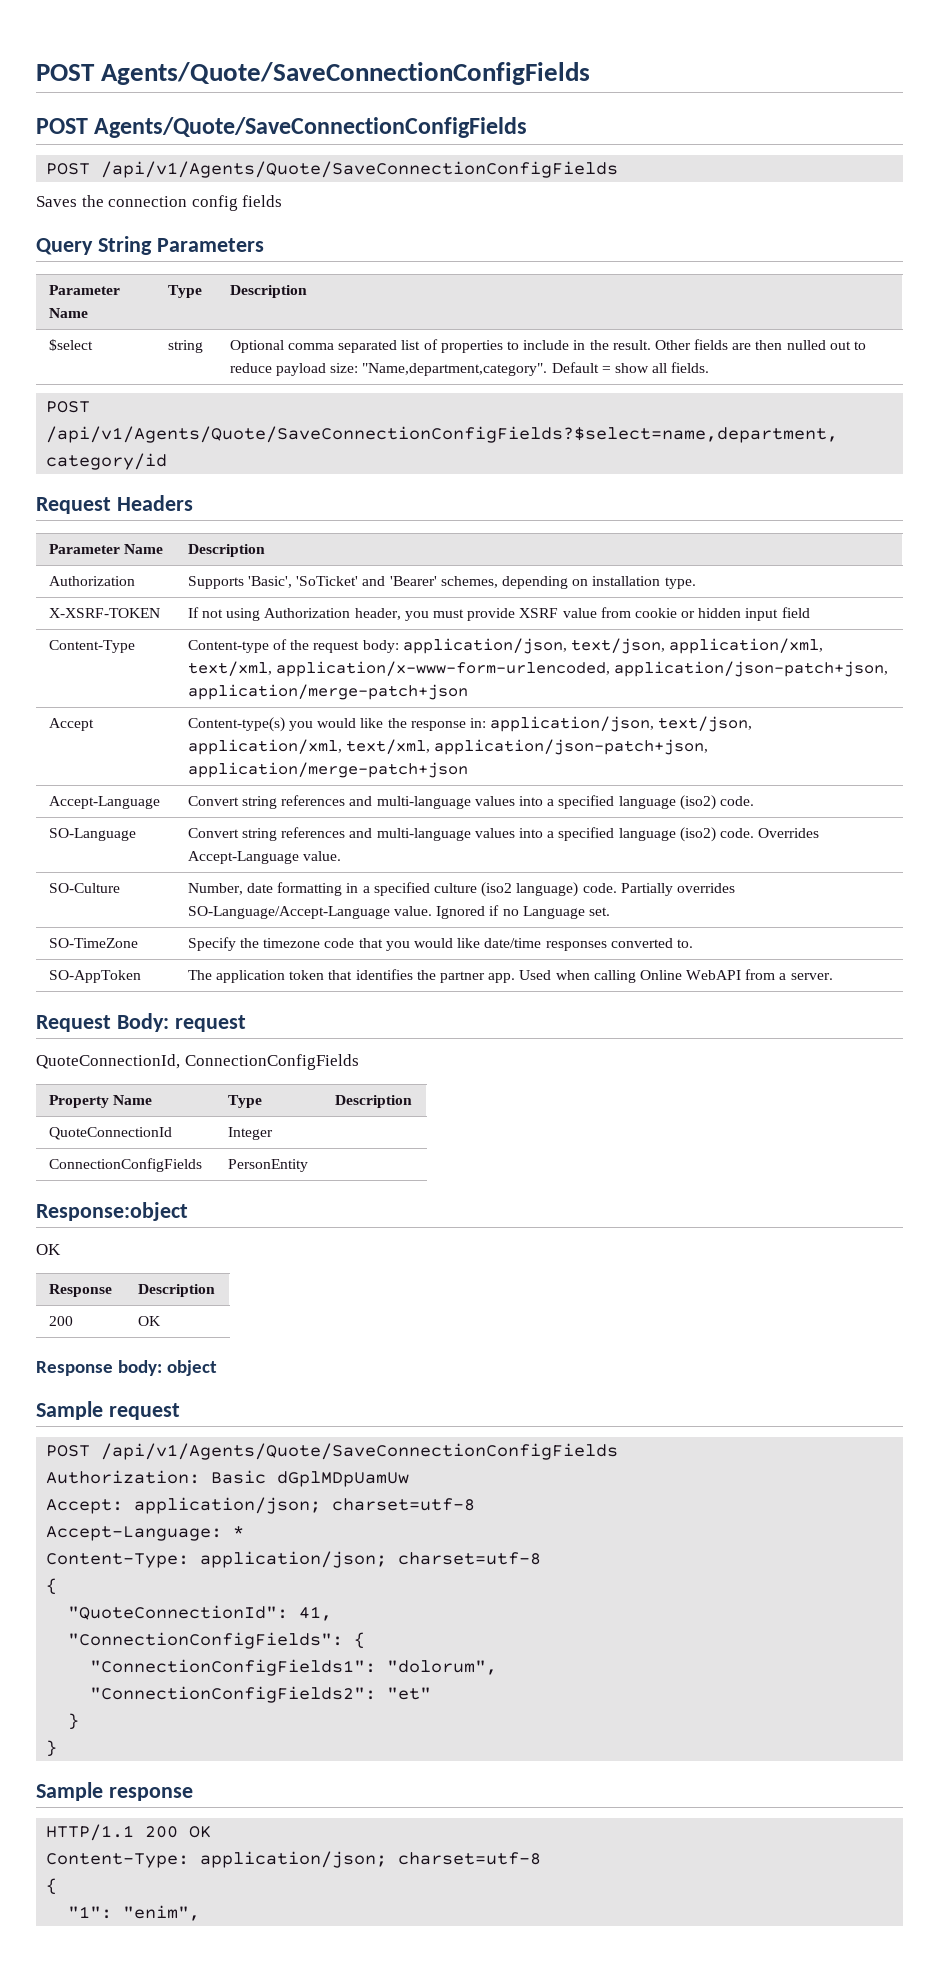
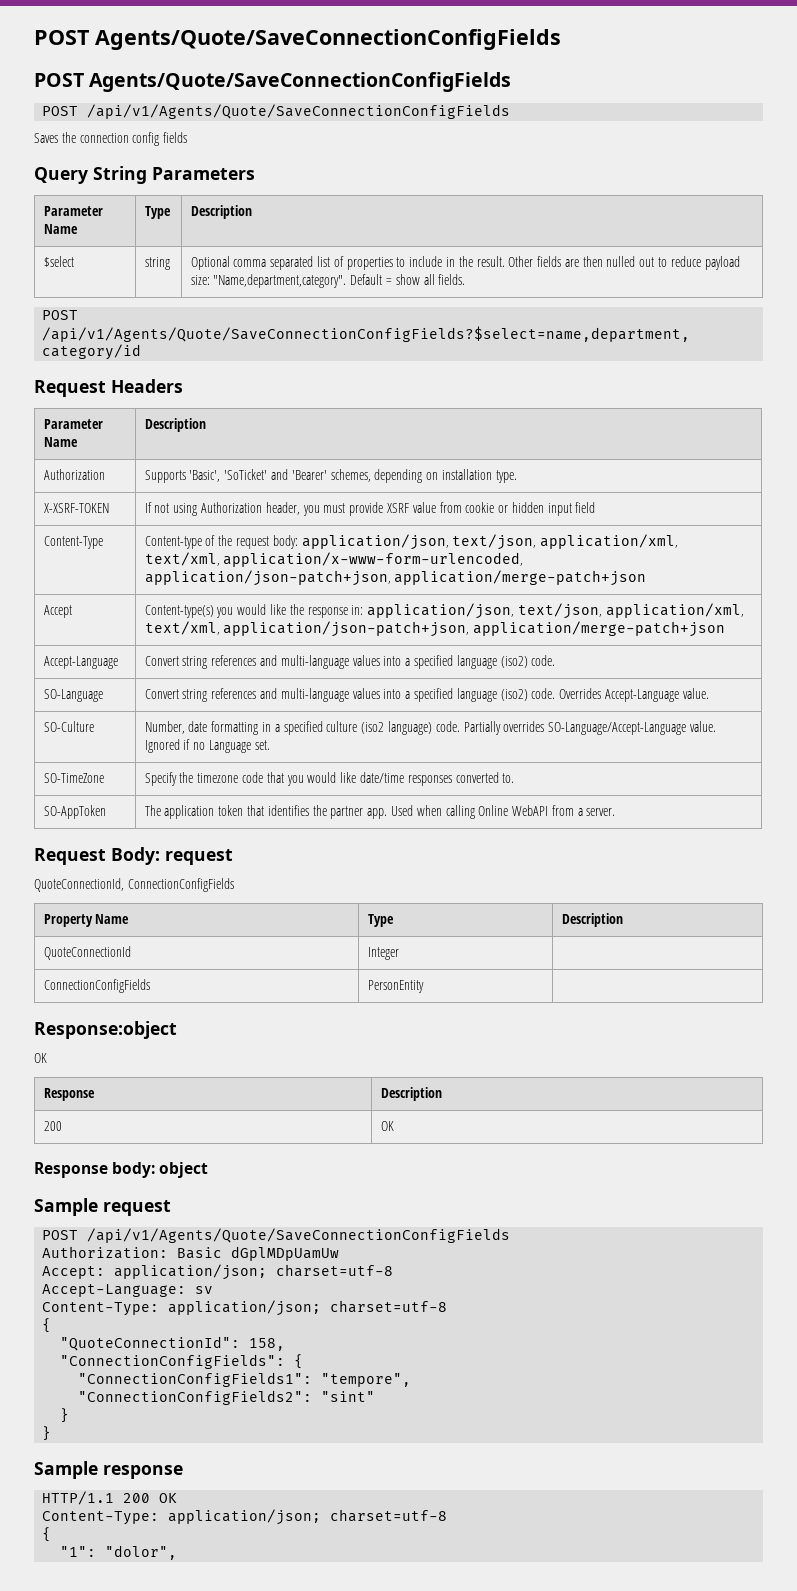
- Accept-Language: *
+ Accept-Language: sv
- "QuoteConnectionId": 41,
+ "QuoteConnectionId": 158,
- "ConnectionConfigFields1": "dolorum",
+ "ConnectionConfigFields1": "tempore",
- "ConnectionConfigFields2": "et"
+ "ConnectionConfigFields2": "sint"
- "1": "enim",
+ "1": "dolor",

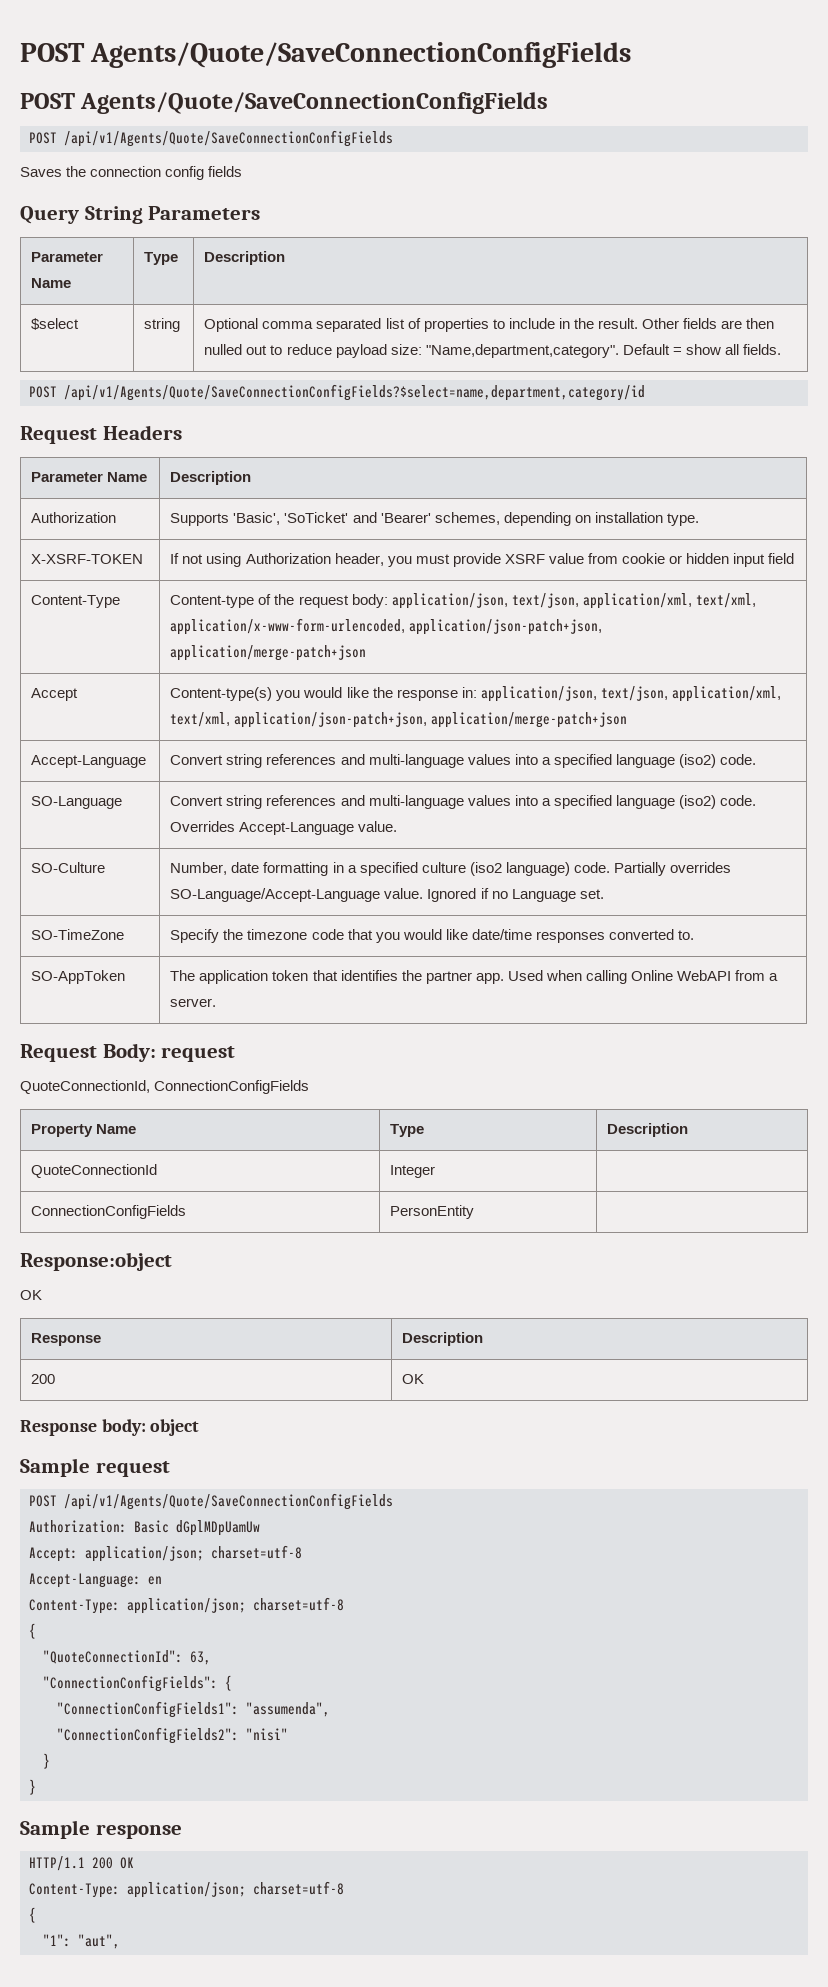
- Accept-Language: sv
+ Accept-Language: en
- "QuoteConnectionId": 158,
+ "QuoteConnectionId": 63,
- "ConnectionConfigFields1": "tempore",
+ "ConnectionConfigFields1": "assumenda",
- "ConnectionConfigFields2": "sint"
+ "ConnectionConfigFields2": "nisi"
- "1": "dolor",
+ "1": "aut",

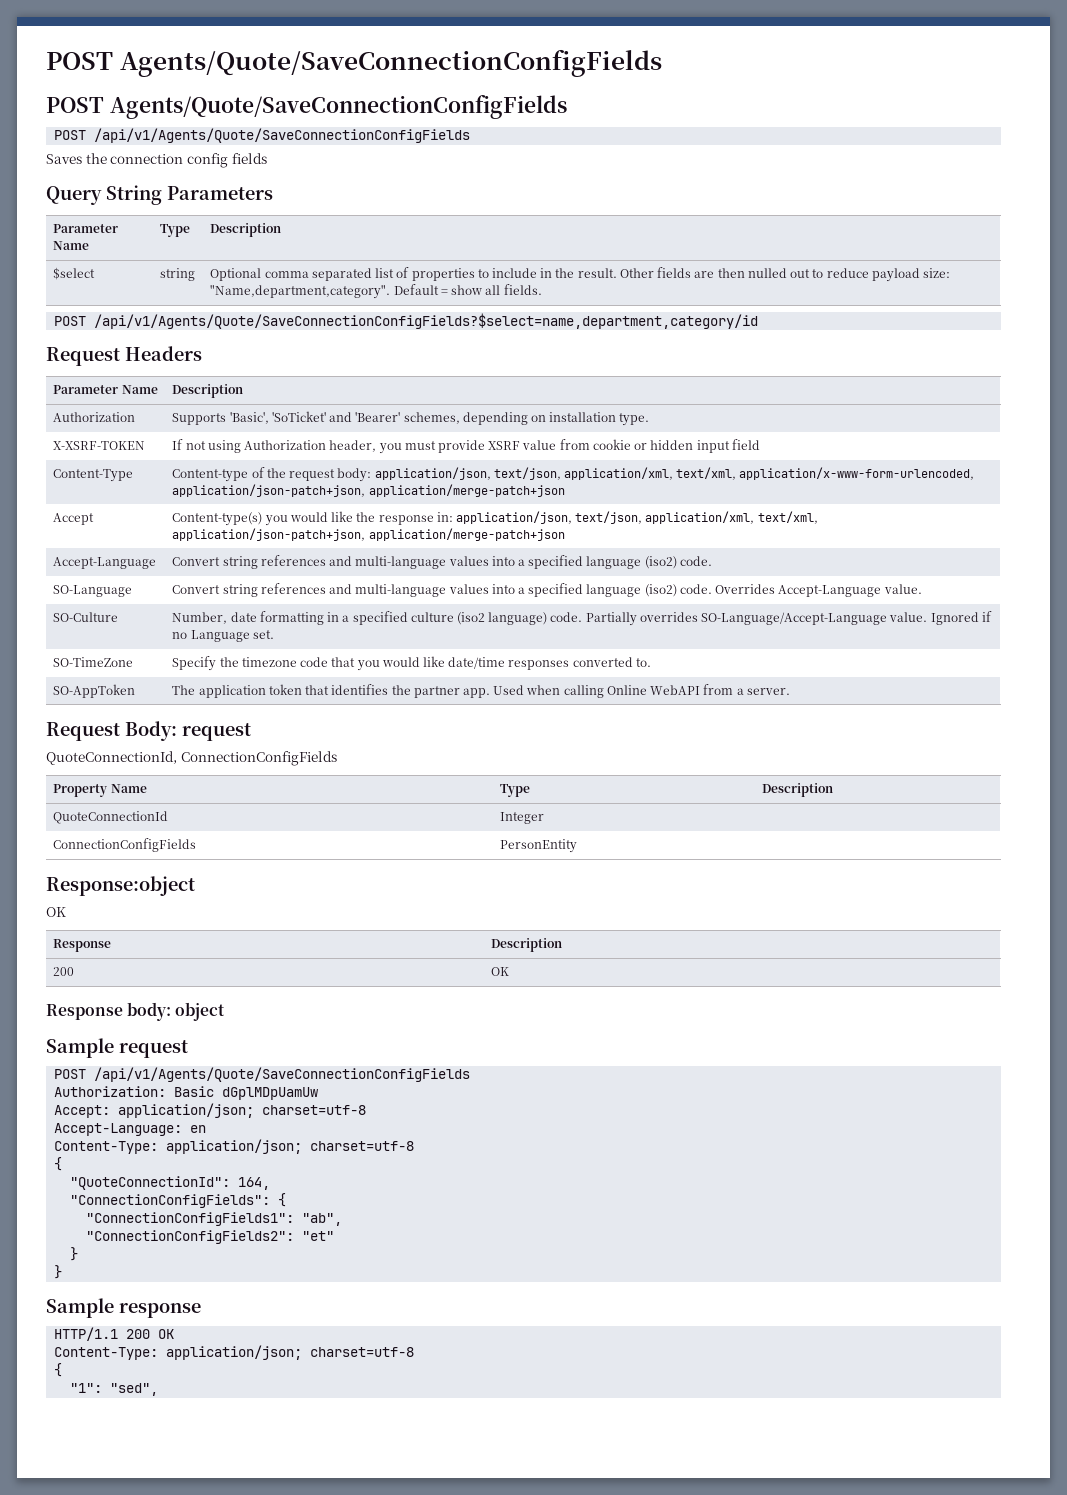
- "QuoteConnectionId": 63,
+ "QuoteConnectionId": 164,
- "ConnectionConfigFields1": "assumenda",
+ "ConnectionConfigFields1": "ab",
- "ConnectionConfigFields2": "nisi"
+ "ConnectionConfigFields2": "et"
- "1": "aut",
+ "1": "sed",

